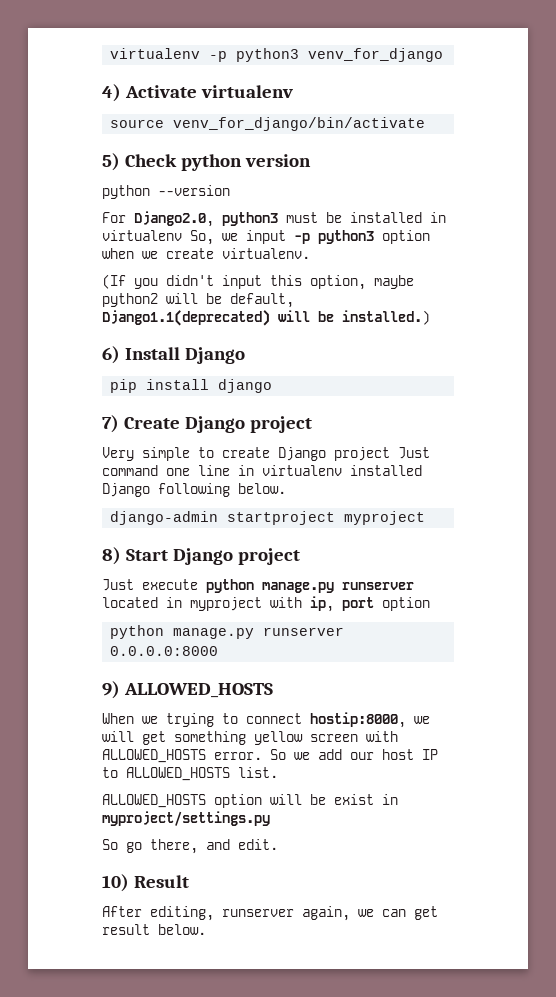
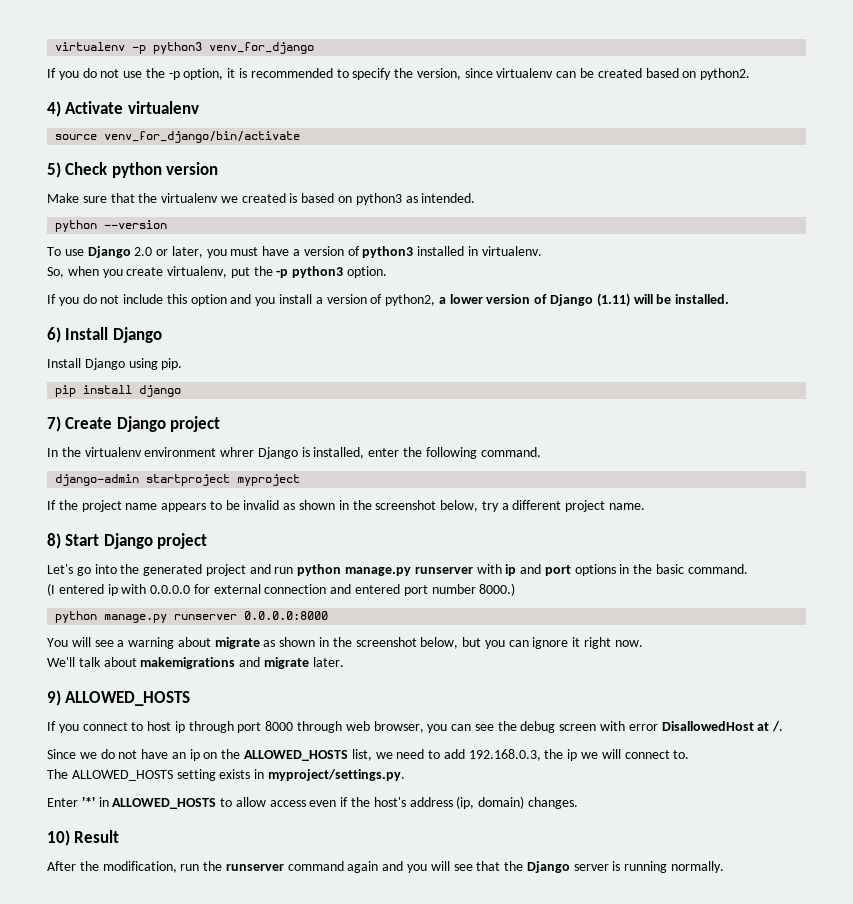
+ If you do not use the -p option, it is recommended to specify the version, since virtualenv can be created based on python2.
+ Make sure that the virtualenv we created is based on python3 as intended.
  python --version
- For Django2.0, python3 must be installed in virtualenv So, we input -p python3 option when we create virtualenv.
- (If you didn't input this option, maybe python2 will be default, Django1.1(deprecated) will be installed.)
+ To use Django 2.0 or later, you must have a version of python3 installed in virtualenv.
+ So, when you create virtualenv, put the -p python3 option.
+ If you do not include this option and you install a version of python2, a lower version of Django (1.11) will be installed.
+ Install Django using pip.
- Very simple to create Django project Just command one line in virtualenv installed Django following below.
+ In the virtualenv environment whrer Django is installed, enter the following command.
  django-admin startproject myproject
+ If the project name appears to be invalid as shown in the screenshot below, try a different project name.
  8) Start Django project
- Just execute python manage.py runserver located in myproject with ip, port option
+ Let's go into the generated project and run python manage.py runserver with ip and port options in the basic command.
+ (I entered ip with 0.0.0.0 for external connection and entered port number 8000.)
  python manage.py runserver 0.0.0.0:8000
+ You will see a warning about migrate as shown in the screenshot below, but you can ignore it right now.
+ We'll talk about makemigrations and migrate later.
  9) ALLOWED_HOSTS
- When we trying to connect hostip:8000, we will get something yellow screen with ALLOWED_HOSTS error. So we add our host IP to ALLOWED_HOSTS list.
- ALLOWED_HOSTS option will be exist in myproject/settings.py
- So go there, and edit.
+ If you connect to host ip through port 8000 through web browser, you can see the debug screen with error DisallowedHost at /.
+ Since we do not have an ip on the ALLOWED_HOSTS list, we need to add 192.168.0.3, the ip we will connect to.
+ The ALLOWED_HOSTS setting exists in myproject/settings.py.
+ Enter '*' in ALLOWED_HOSTS to allow access even if the host's address (ip, domain) changes.
  10) Result
- After editing, runserver again, we can get result below.
+ After the modification, run the runserver command again and you will see that the Django server is running normally.

